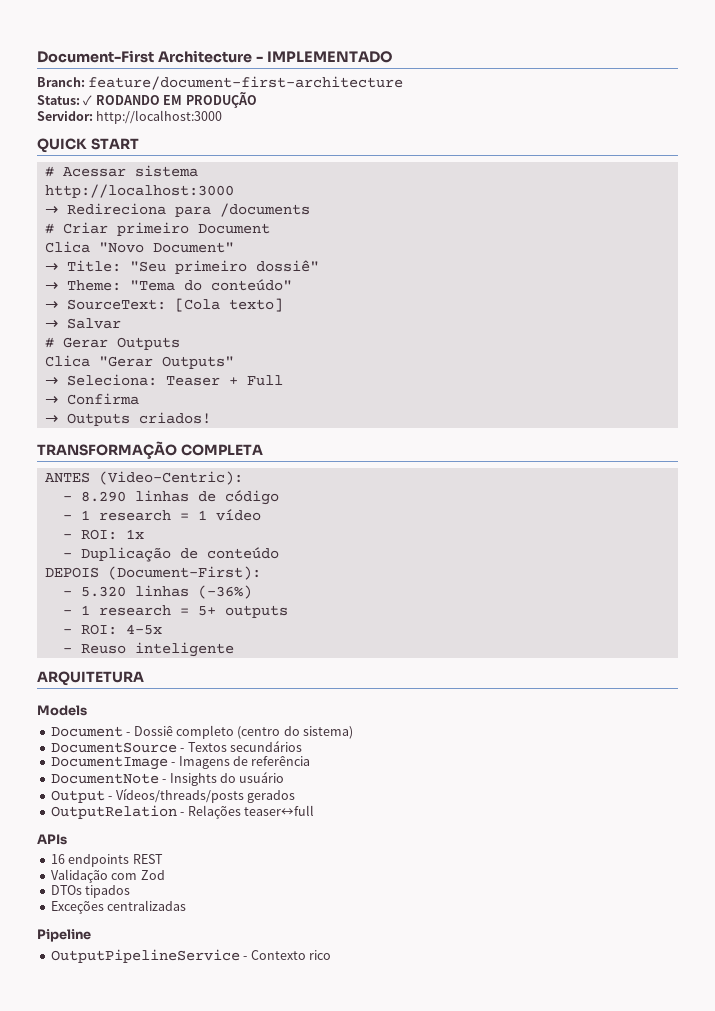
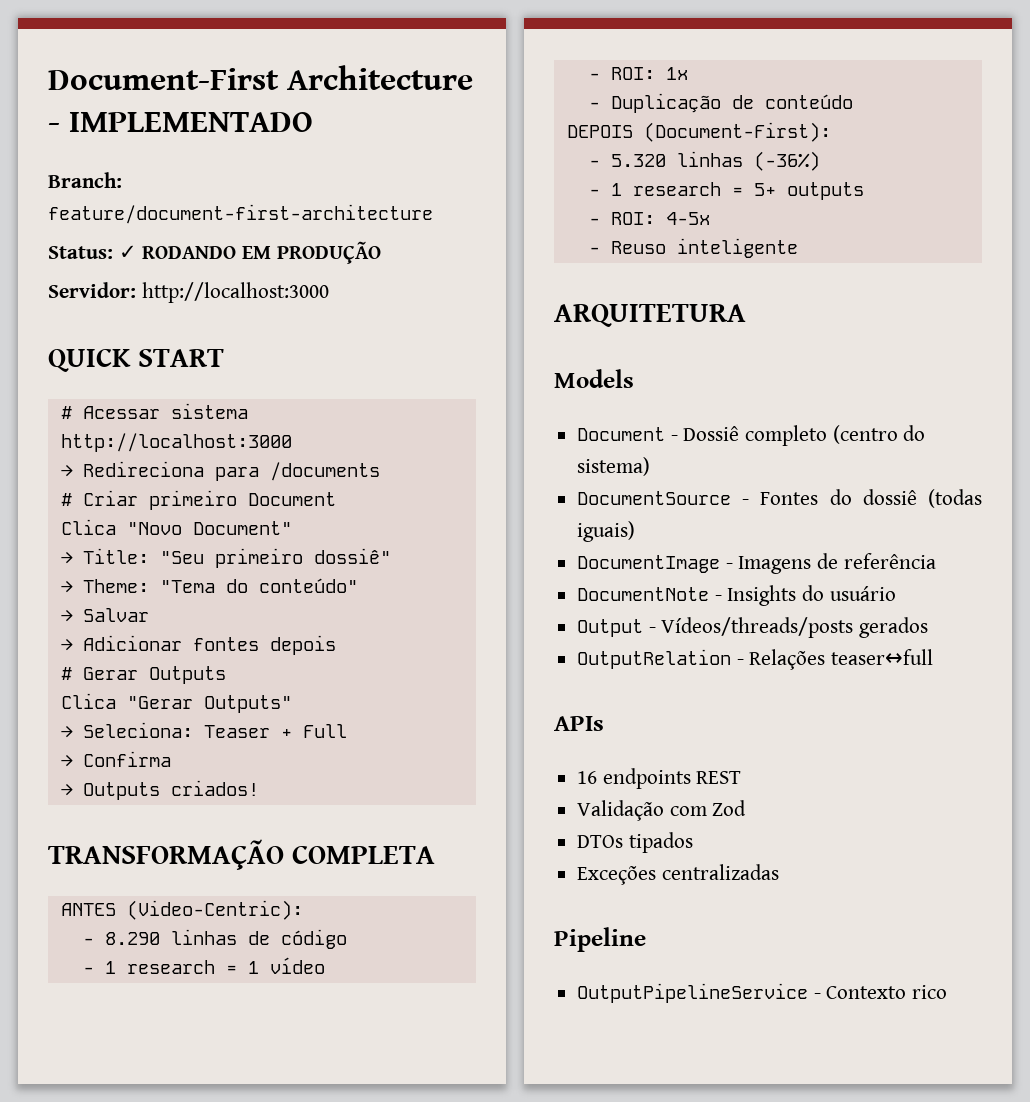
- → SourceText: [Cola texto]
  → Salvar
+ → Adicionar fontes depois
- DocumentSource - Textos secundários
+ DocumentSource - Fontes do dossiê (todas iguais)

